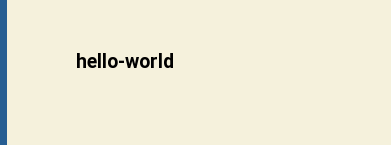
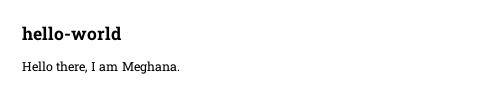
+ Hello there, I am Meghana.

